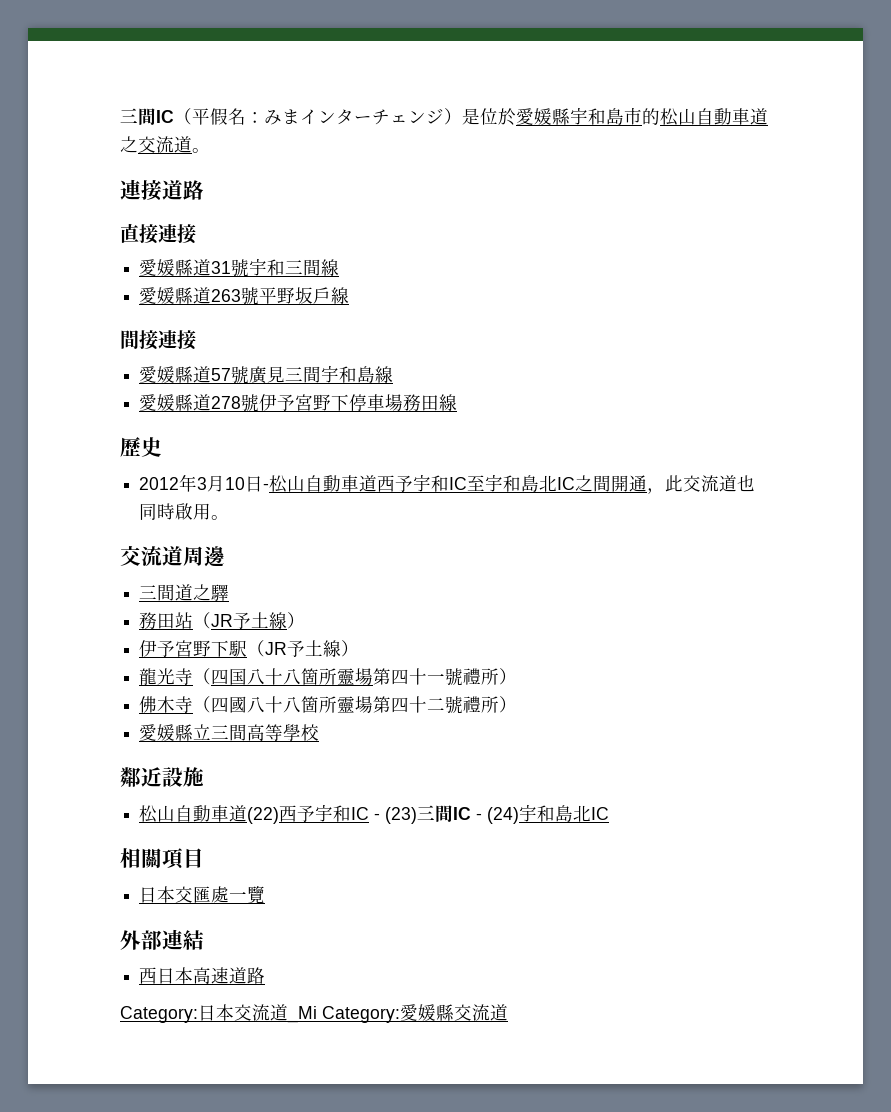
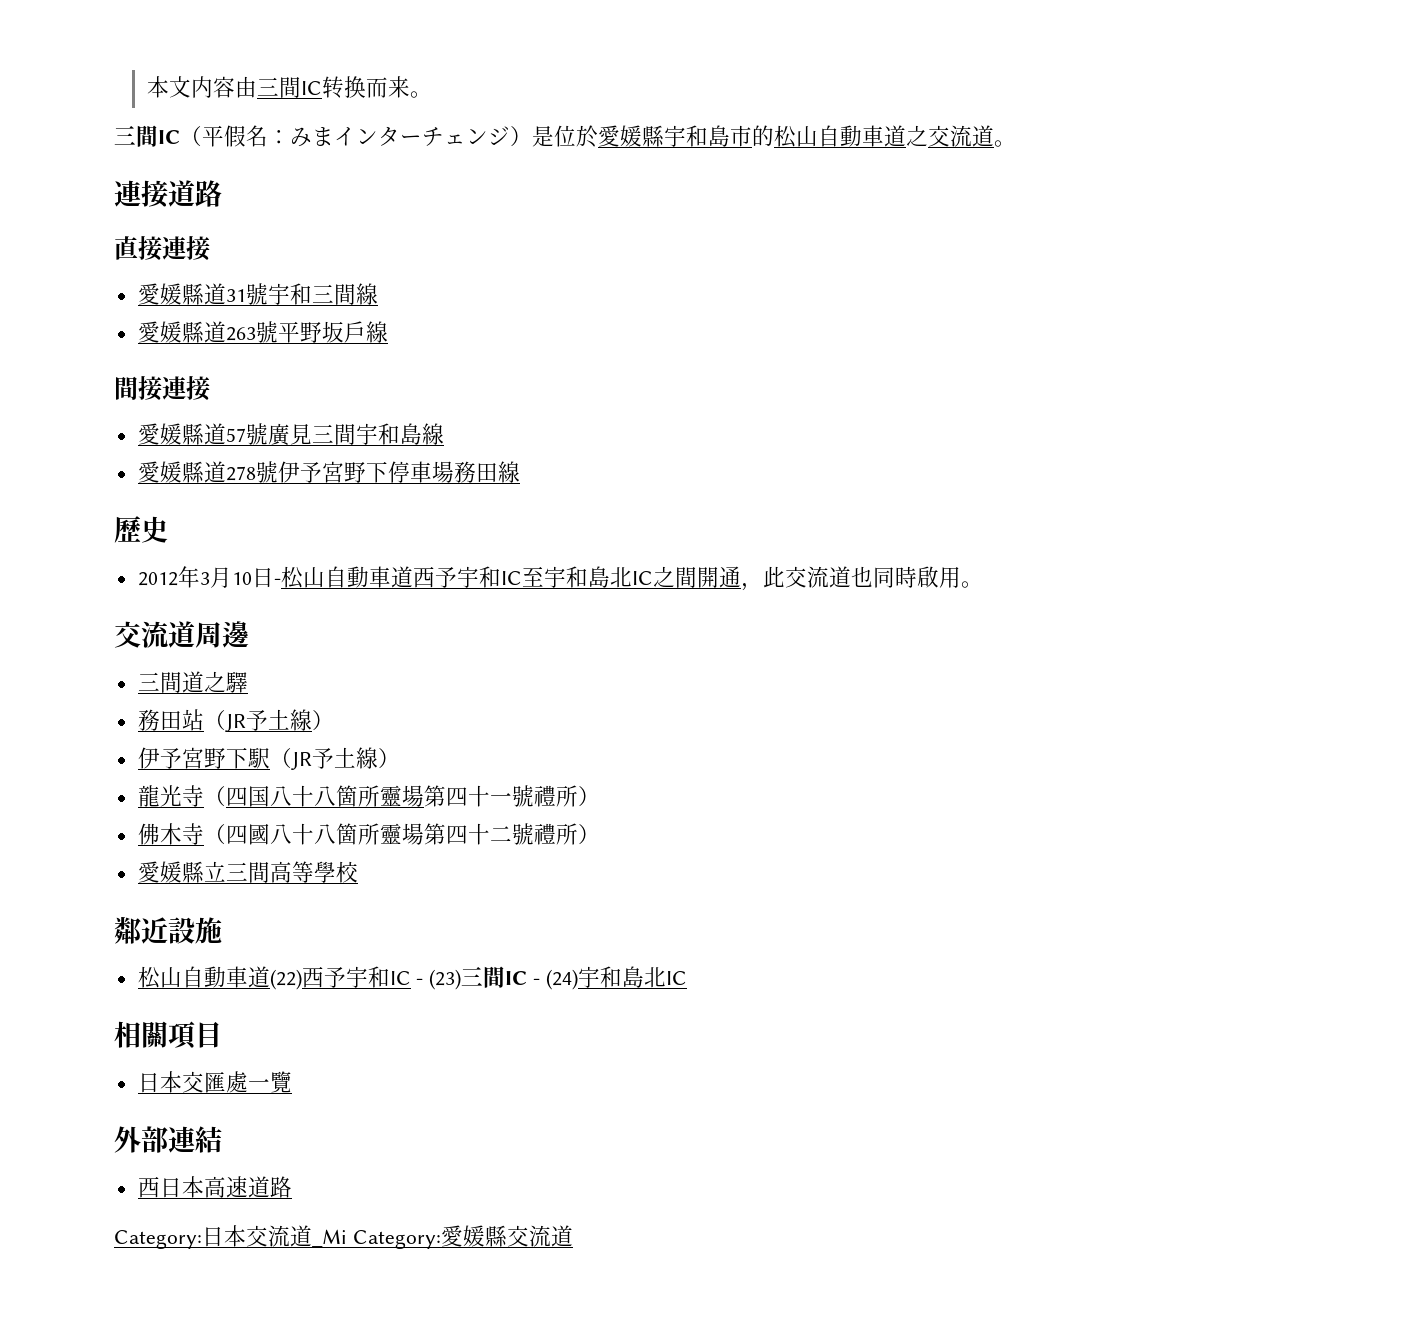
+ 本文内容由三間IC转换而来。

